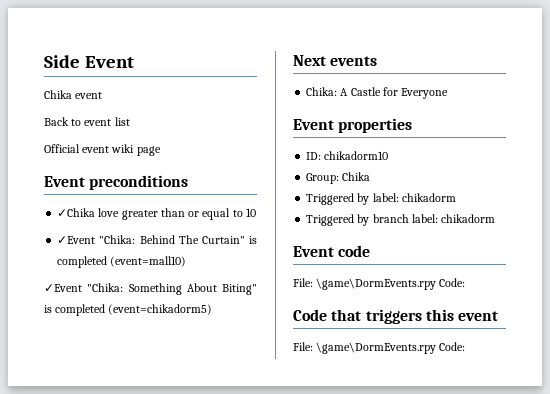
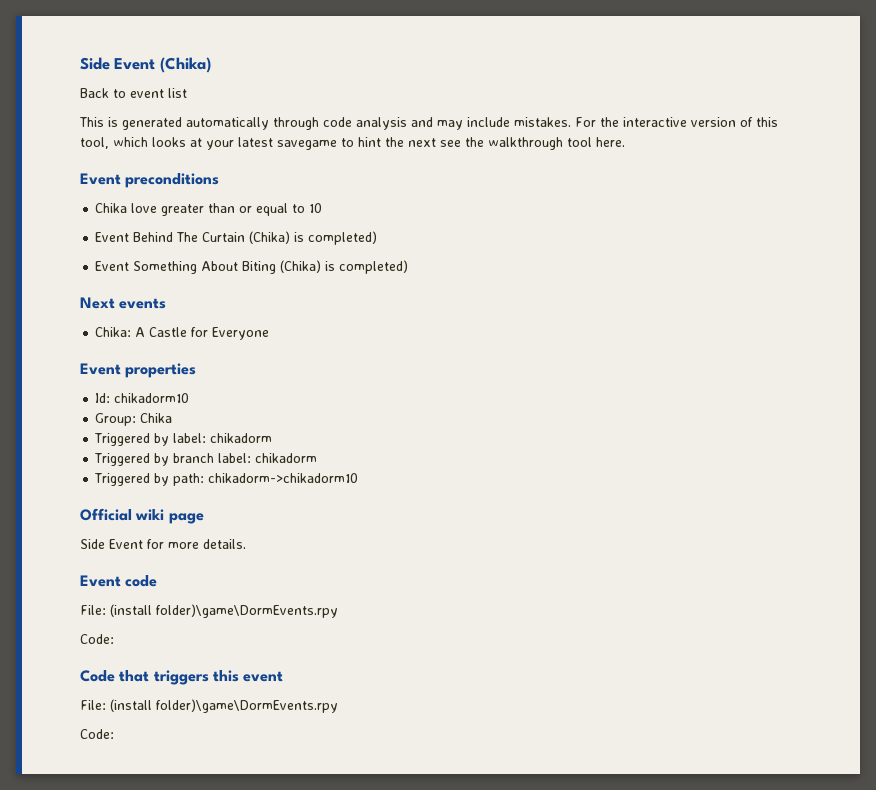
- Side Event
- Chika event
+ Side Event (Chika)
- Official event wiki page
+ This is generated automatically through code analysis and may include mistakes. For the interactive version of this tool, which looks at your latest savegame to hint the next see the walkthrough tool here.
- ✓Chika love greater than or equal to 10
+ Chika love greater than or equal to 10
- ✓Event "Chika: Behind The Curtain" is completed (event=mall10)
- ✓Event "Chika: Something About Biting" is completed (event=chikadorm5)
+ Event Behind The Curtain (Chika) is completed)
+ Event Something About Biting (Chika) is completed)
- ID: chikadorm10
+ Id: chikadorm10
+ Triggered by path: chikadorm->chikadorm10
+ Official wiki page
+ Side Event for more details.
  Event code
- File: \game\DormEvents.rpy Code:
+ File: (install folder)\game\DormEvents.rpy
+ Code:
  Code that triggers this event
- File: \game\DormEvents.rpy Code:
+ File: (install folder)\game\DormEvents.rpy
+ Code:

